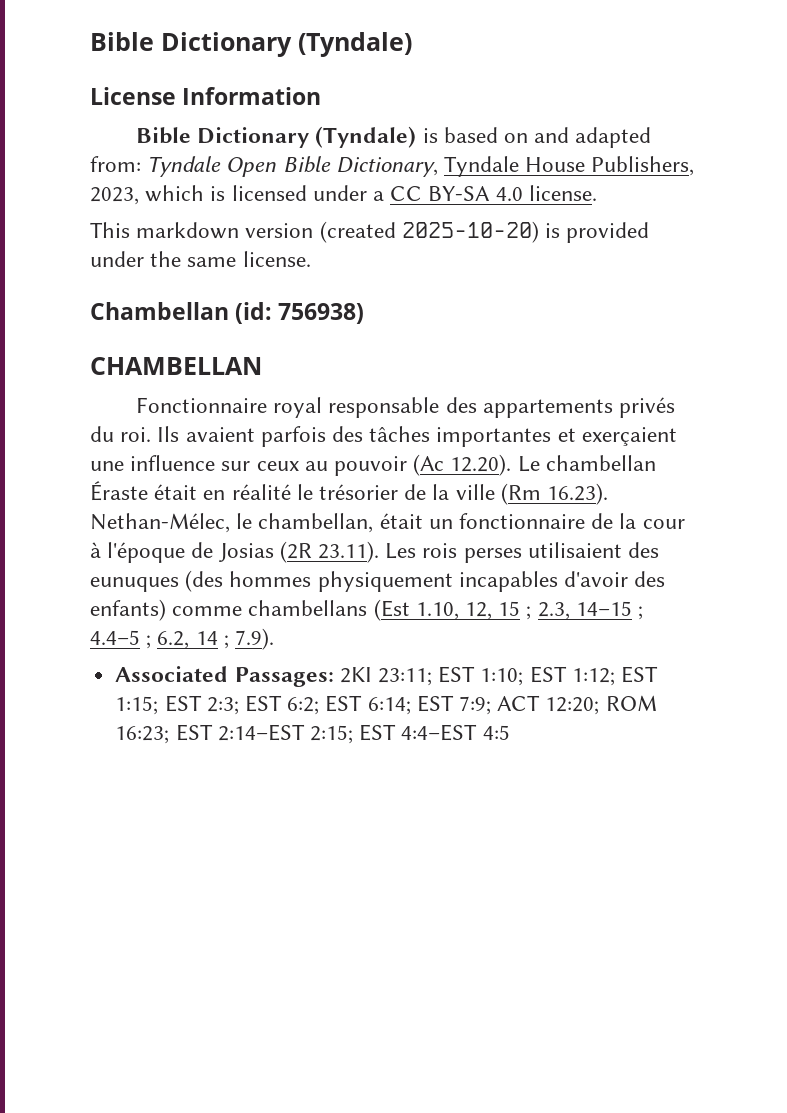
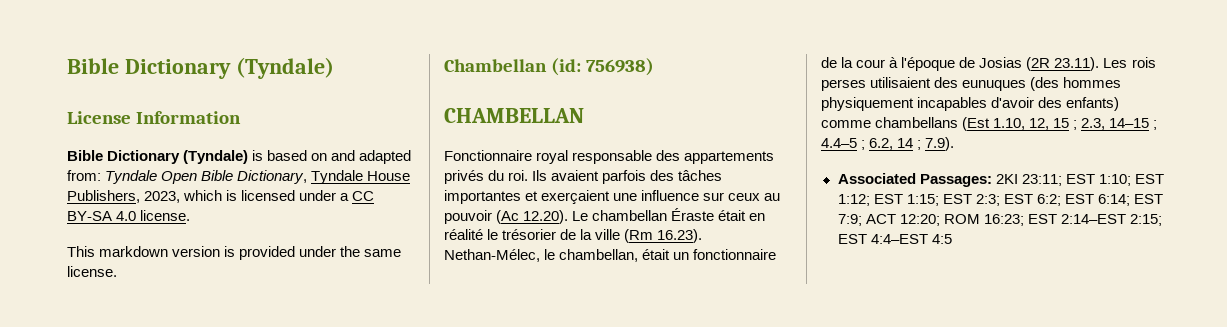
- This markdown version (created 2025-10-20) is provided under the same license.
+ This markdown version is provided under the same license.

